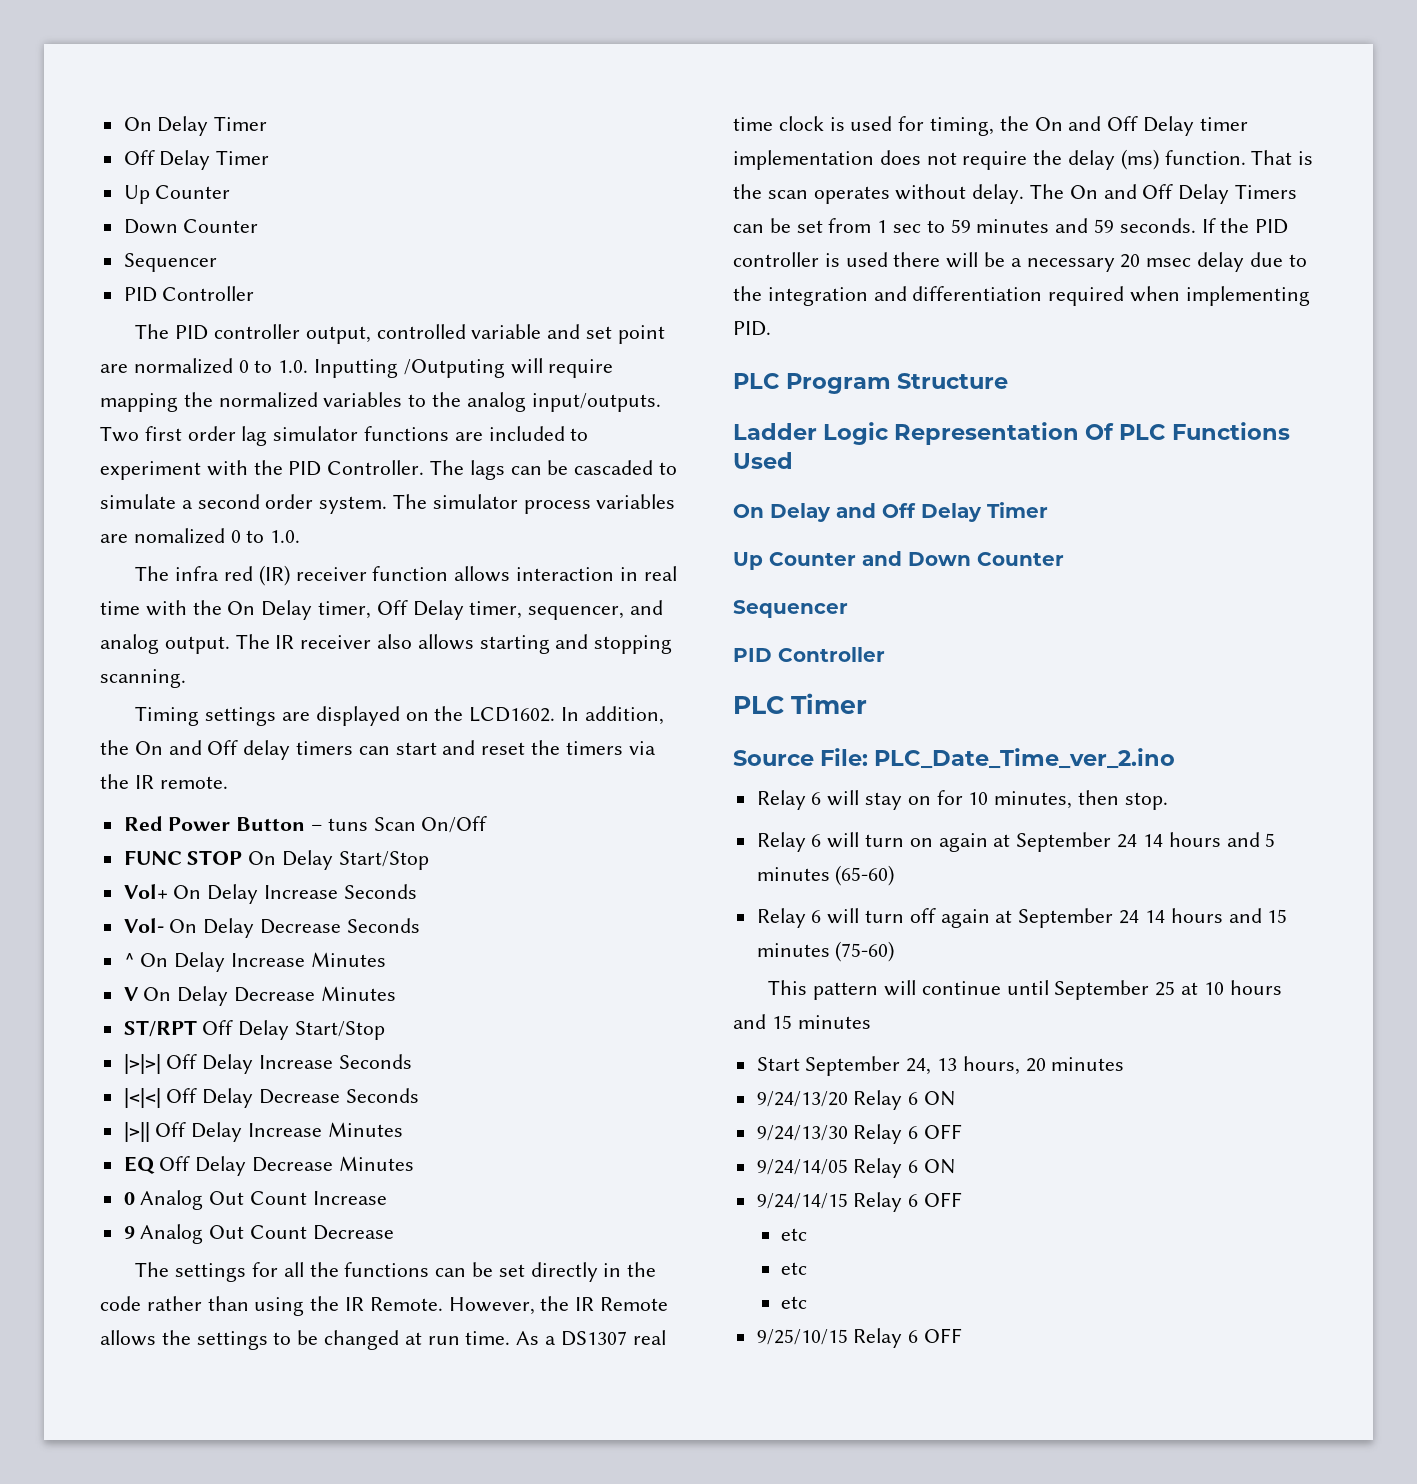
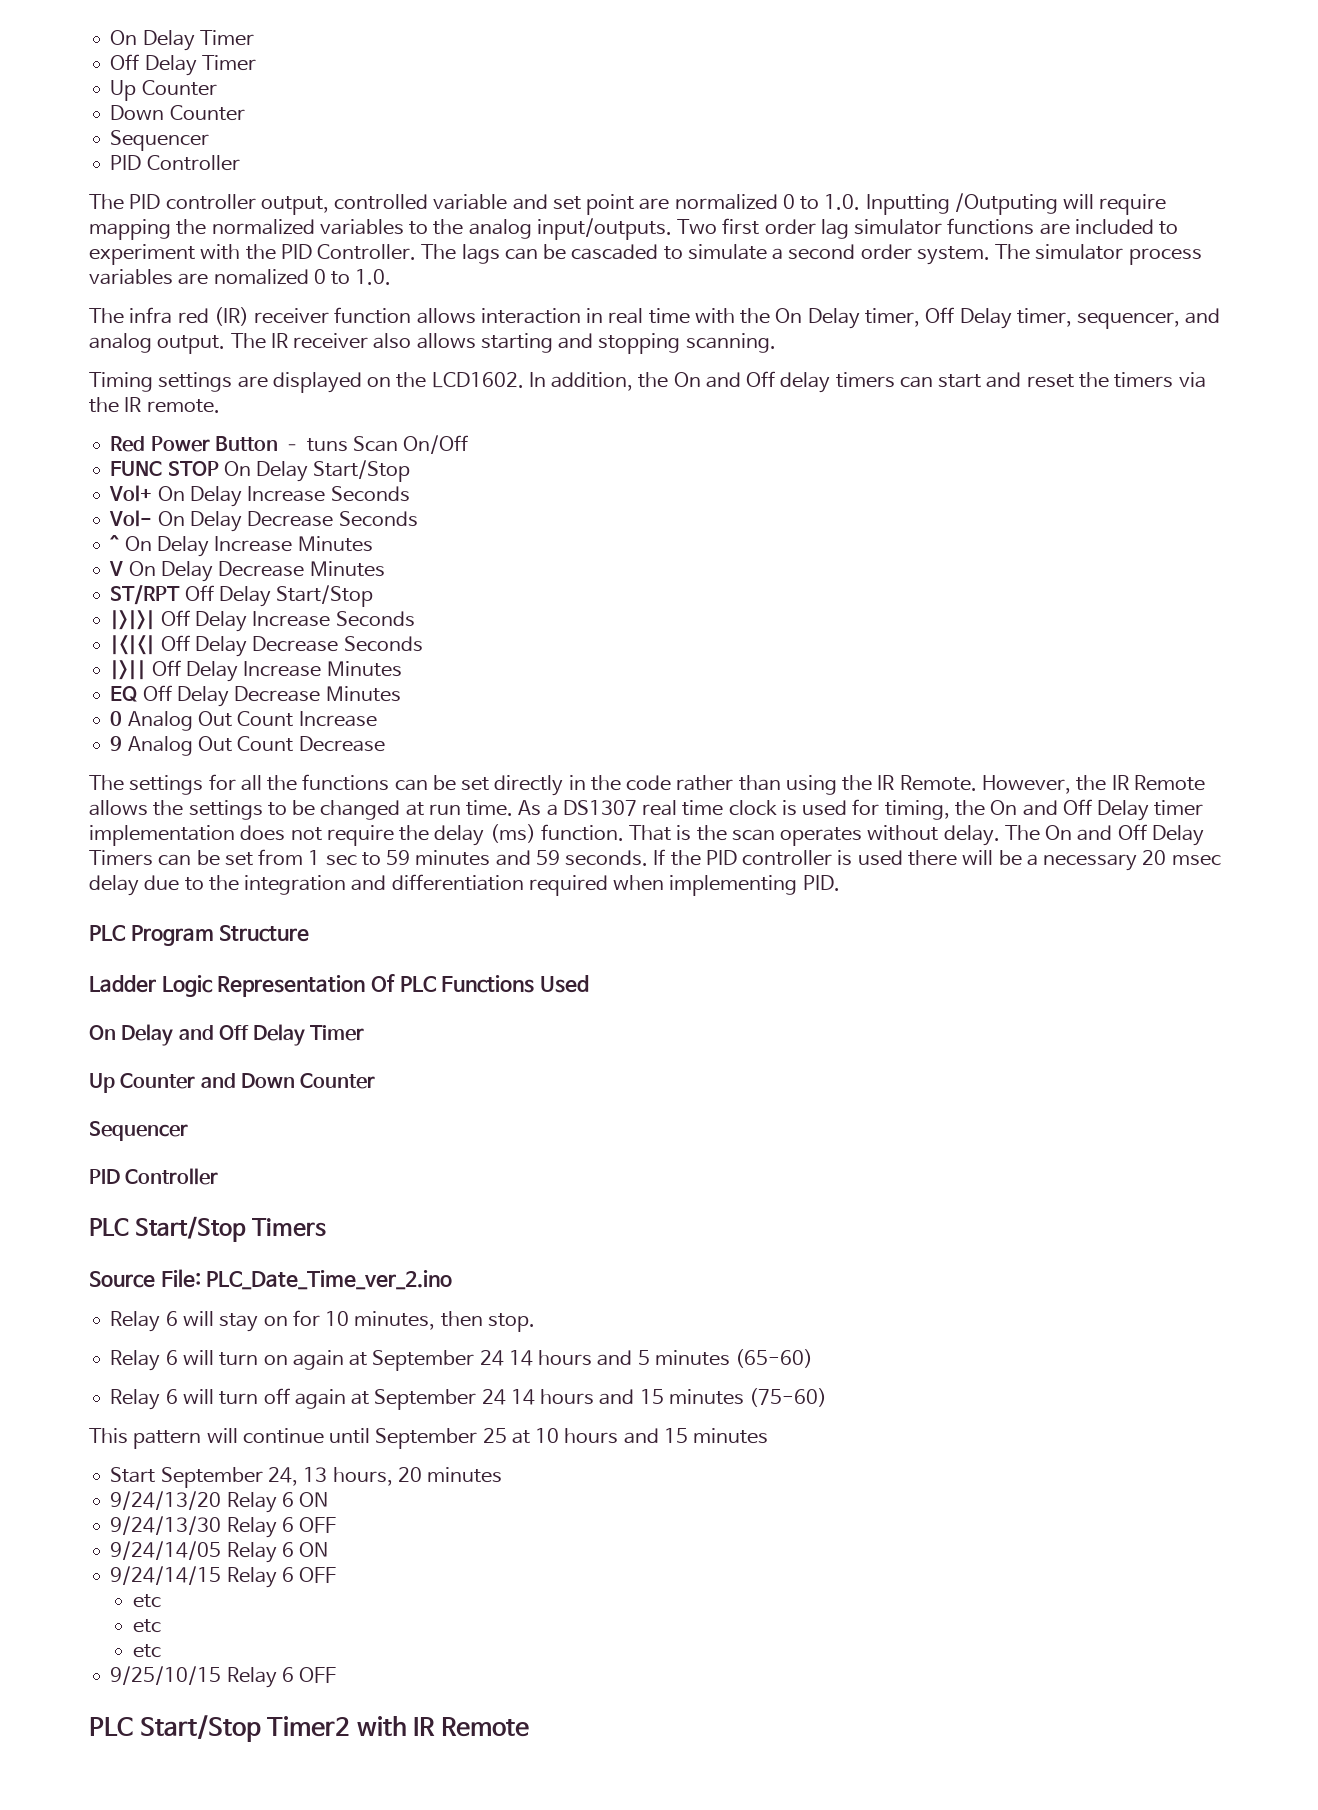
- PLC Timer
+ PLC Start/Stop Timers
+ PLC Start/Stop Timer2 with IR Remote

